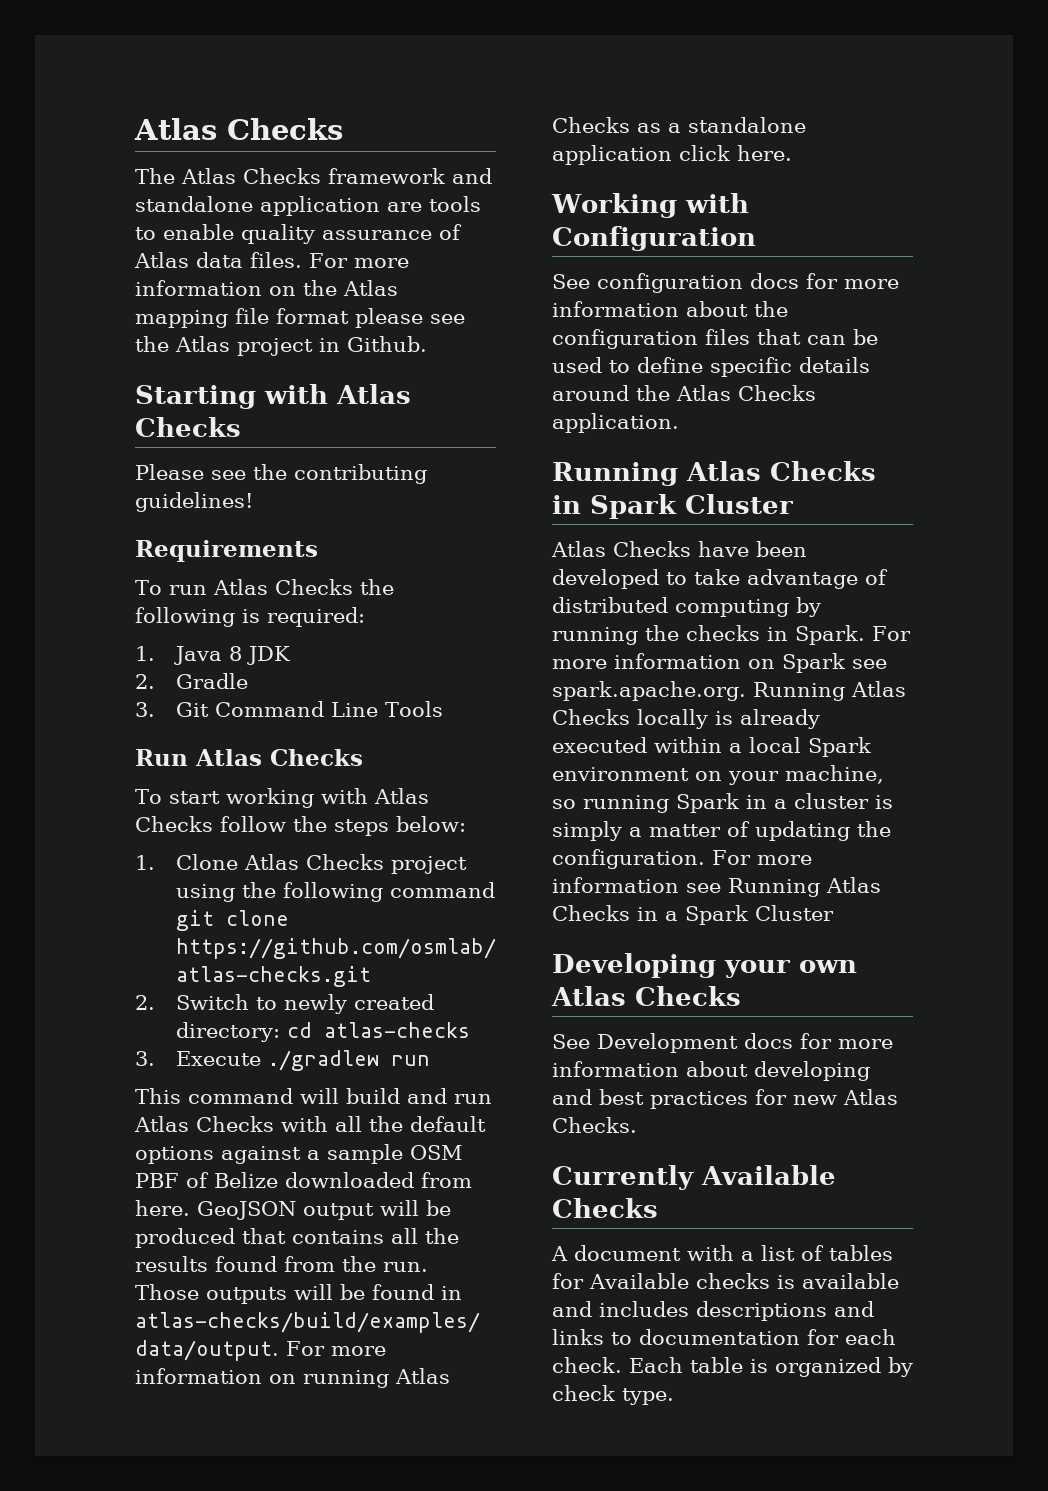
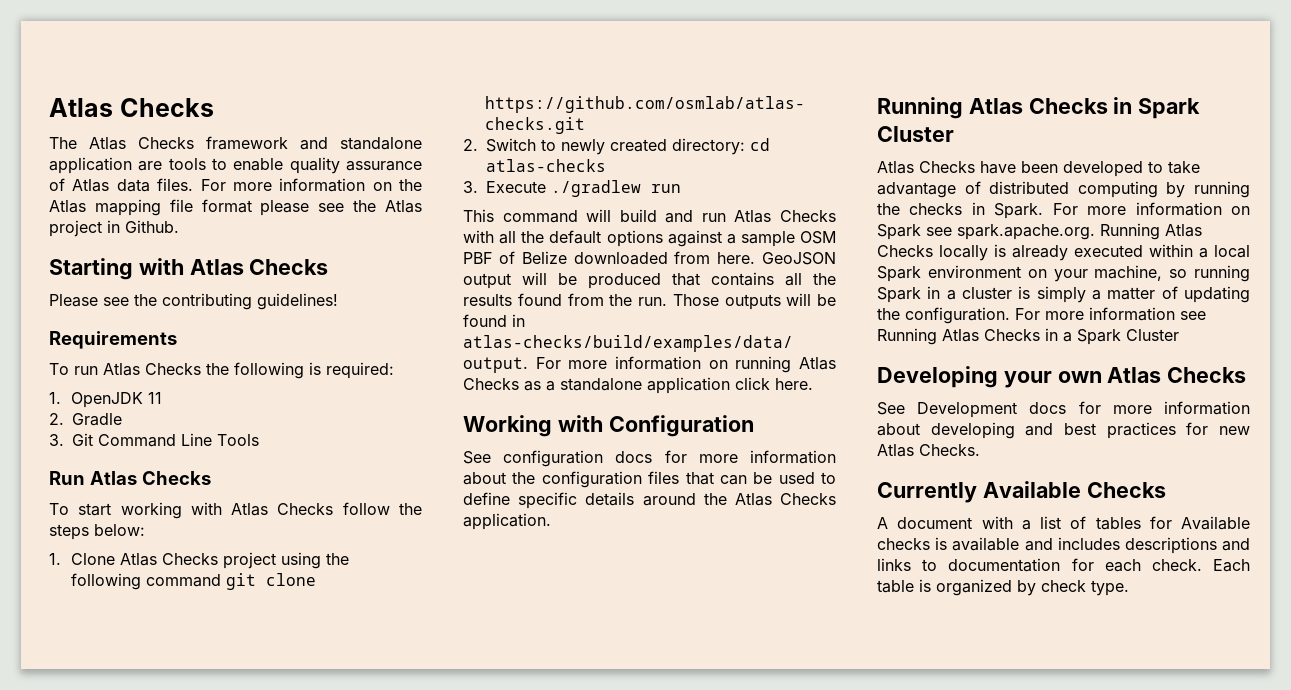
- 1. Java 8 JDK
+ 1. OpenJDK 11

